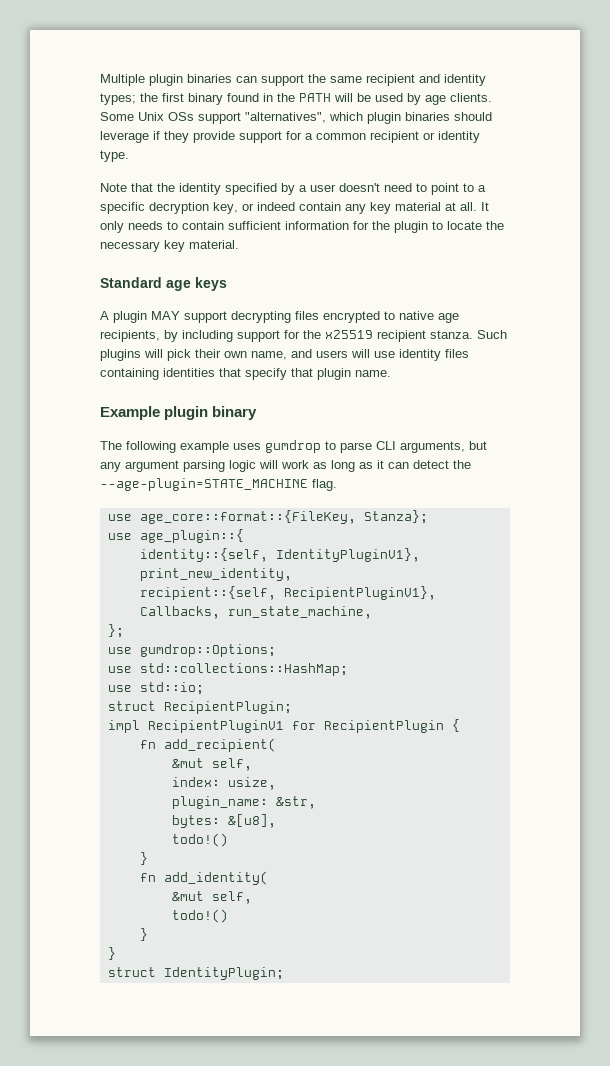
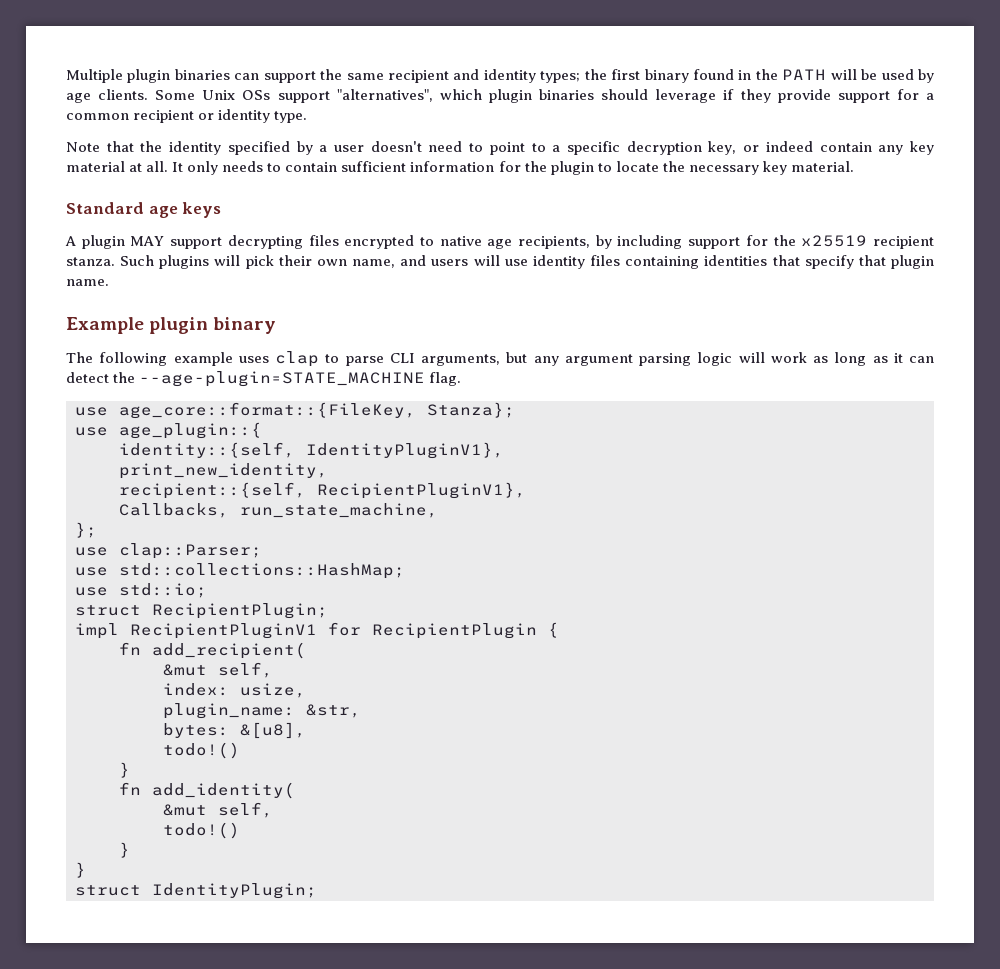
- The following example uses gumdrop to parse CLI arguments, but any argument parsing logic will work as long as it can detect the --age-plugin=STATE_MACHINE flag.
+ The following example uses clap to parse CLI arguments, but any argument parsing logic will work as long as it can detect the --age-plugin=STATE_MACHINE flag.
- use gumdrop::Options;
+ use clap::Parser;

